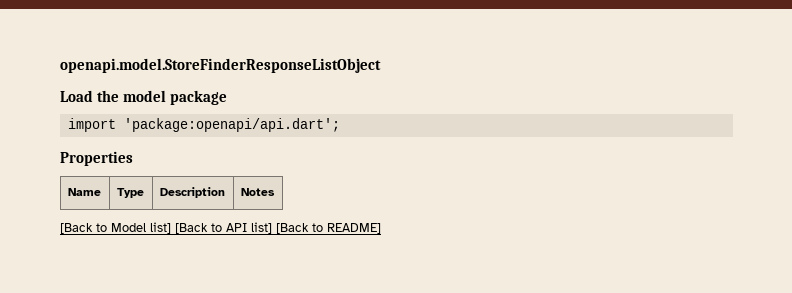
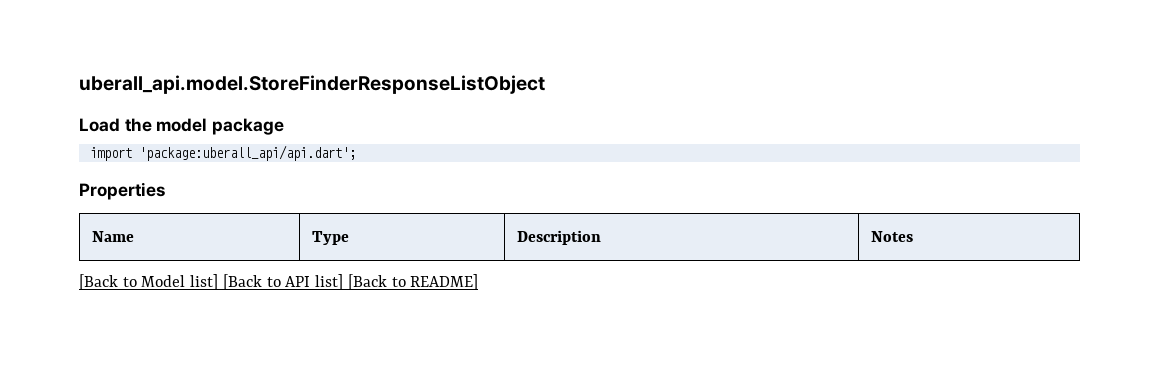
- openapi.model.StoreFinderResponseListObject
+ uberall_api.model.StoreFinderResponseListObject
- import 'package:openapi/api.dart';
+ import 'package:uberall_api/api.dart';

